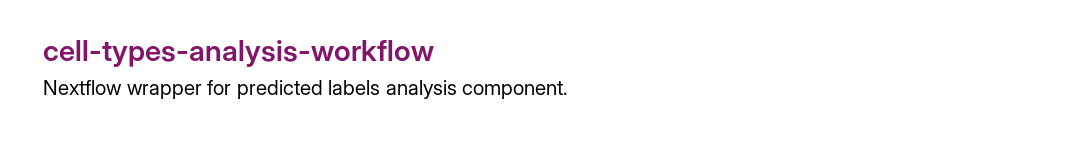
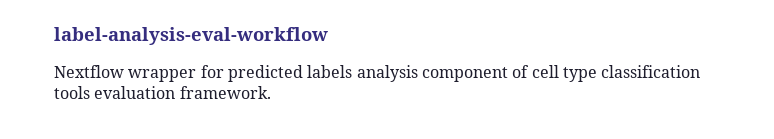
- cell-types-analysis-workflow
+ label-analysis-eval-workflow
- Nextflow wrapper for predicted labels analysis component.
+ Nextflow wrapper for predicted labels analysis component of cell type classification tools evaluation framework.

